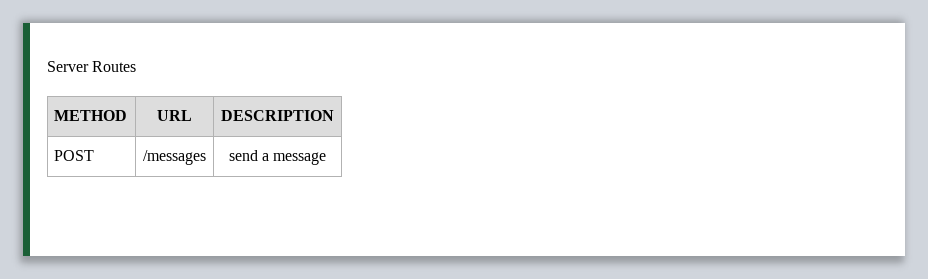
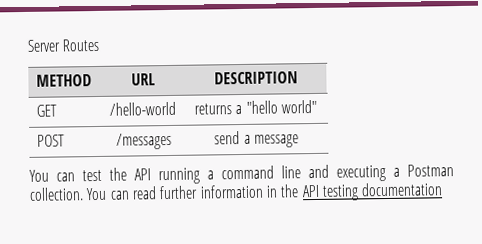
+ GET | /hello-world | returns a "hello world"
+ You can test the API running a command line and executing a Postman collection. You can read further information in the API testing documentation

